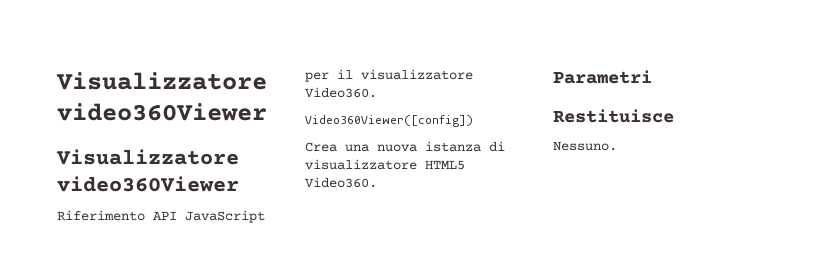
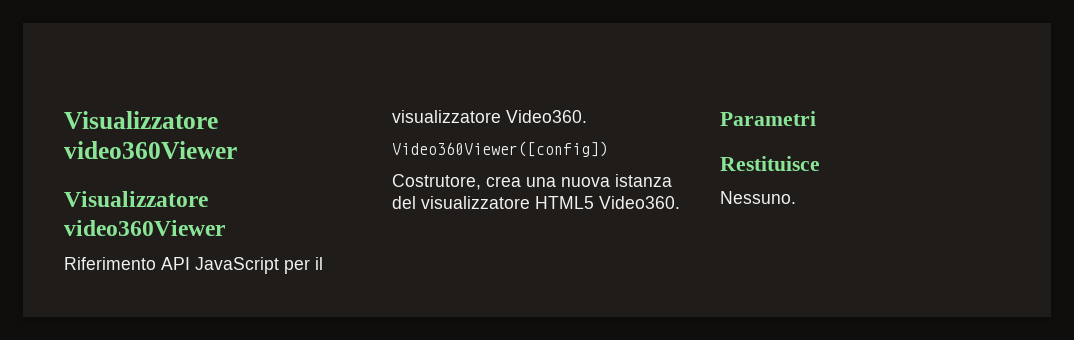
- Crea una nuova istanza di visualizzatore HTML5 Video360.
+ Costrutore, crea una nuova istanza del visualizzatore HTML5 Video360.

